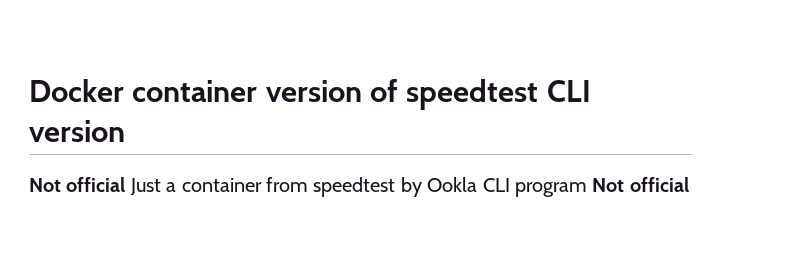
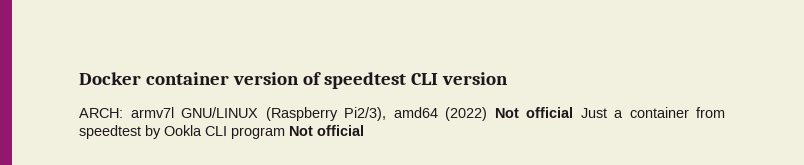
- Not official Just a container from speedtest by Ookla CLI program Not official
+ ARCH: armv7l GNU/LINUX (Raspberry Pi2/3), amd64 (2022) Not official Just a container from speedtest by Ookla CLI program Not official

